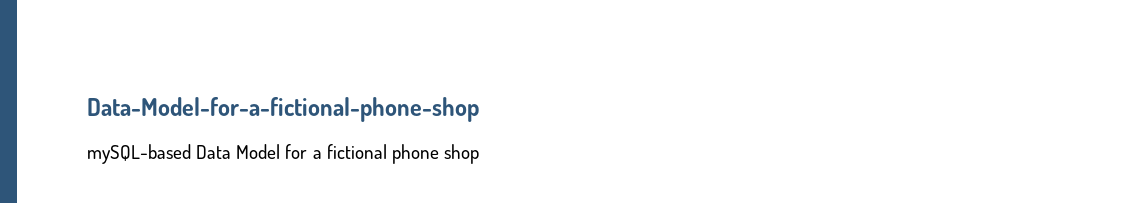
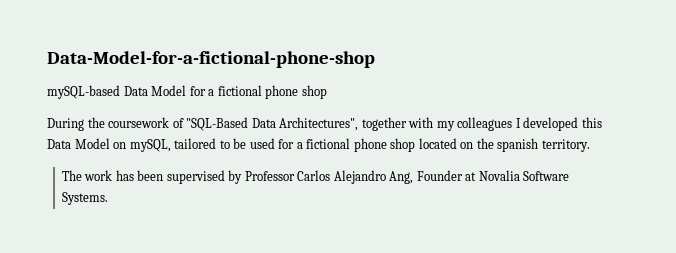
+ During the coursework of "SQL-Based Data Architectures", together with my colleagues I developed this Data Model on mySQL, tailored to be used for a fictional phone shop located on the spanish territory.
+ The work has been supervised by Professor Carlos Alejandro Ang, Founder at Novalia Software Systems.

